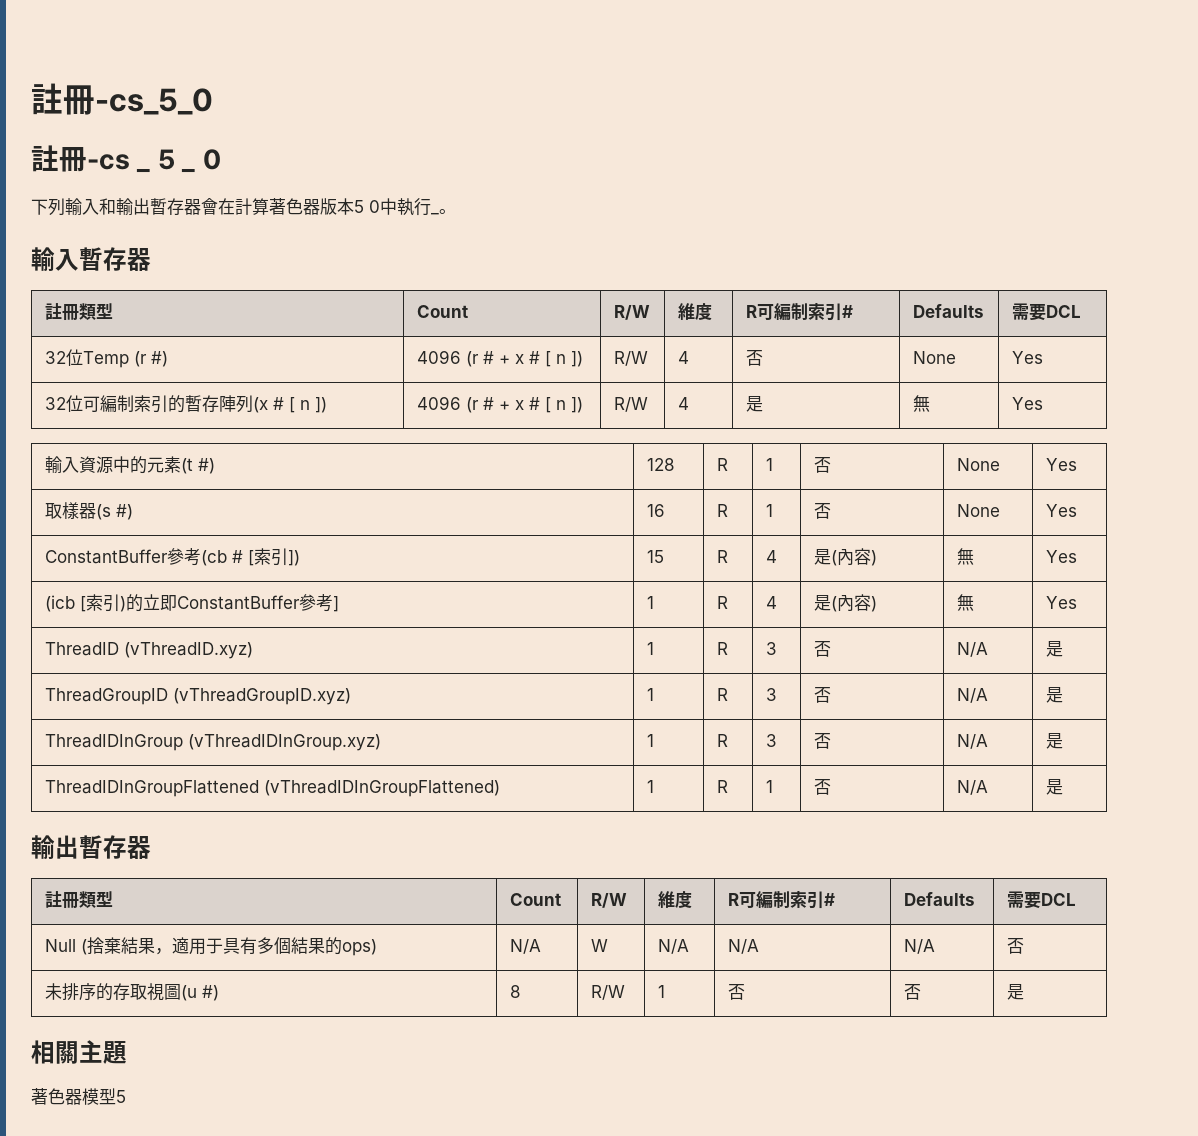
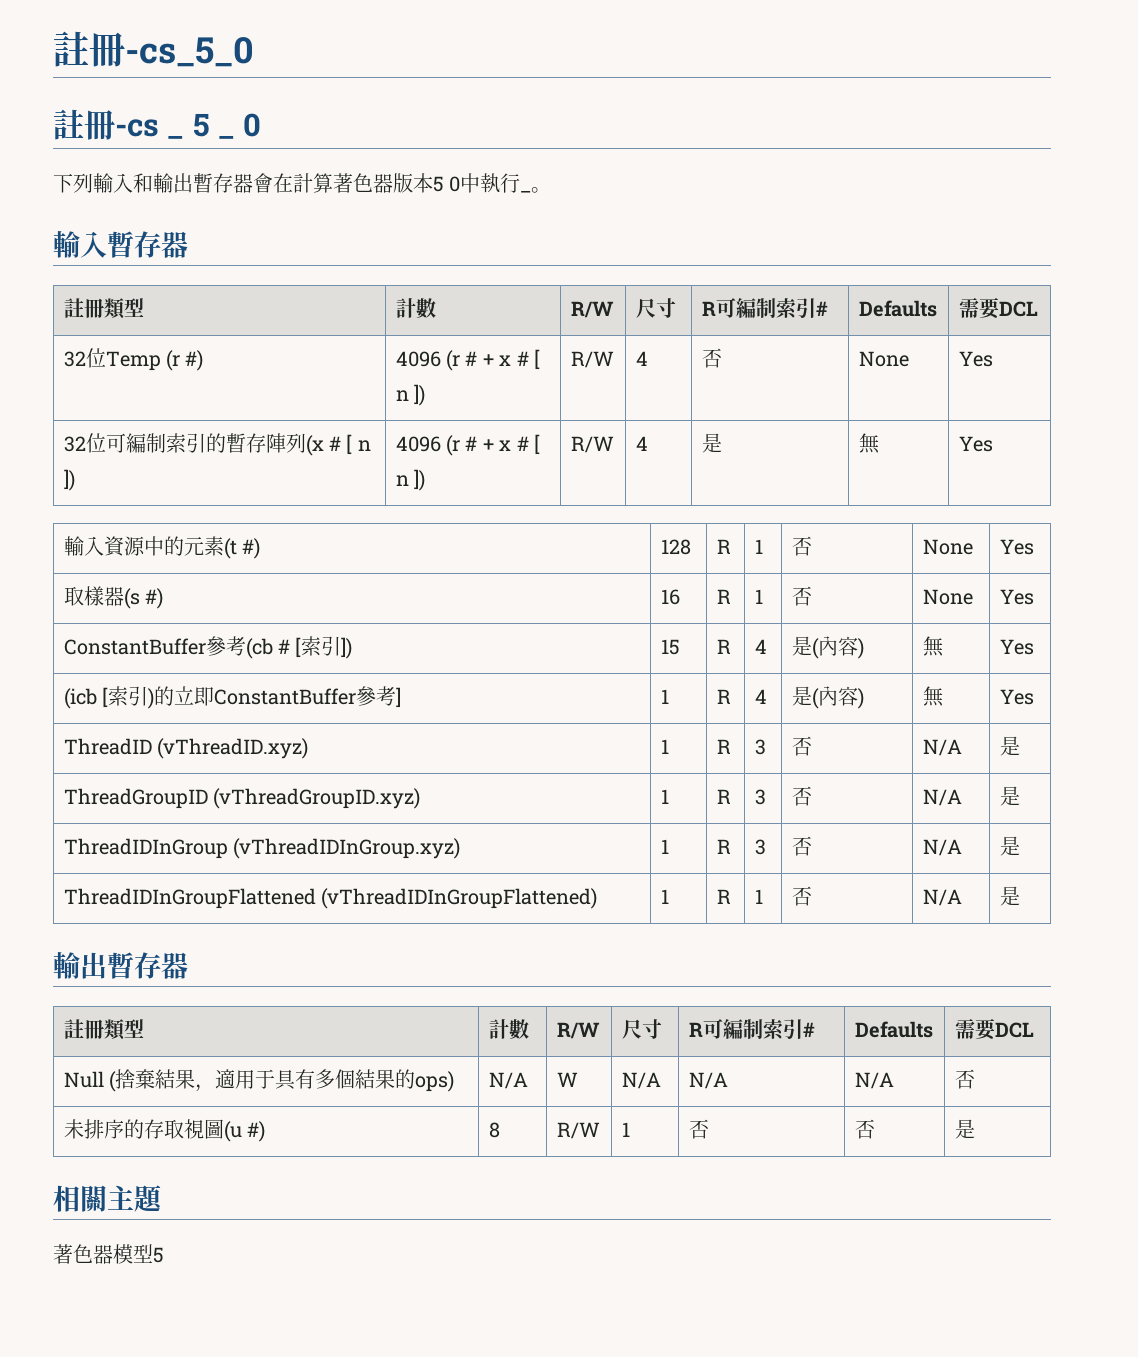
  輸入暫存器
- 註冊類型 | Count | R/W | 維度 | R可編制索引# | Defaults | 需要DCL
+ 註冊類型 | 計數 | R/W | 尺寸 | R可編制索引# | Defaults | 需要DCL
  ThreadIDInGroupFlattened (vThreadIDInGroupFlattened) | 1 | R | 1 | 否 | N/A | 是
  輸出暫存器
- 註冊類型 | Count | R/W | 維度 | R可編制索引# | Defaults | 需要DCL
+ 註冊類型 | 計數 | R/W | 尺寸 | R可編制索引# | Defaults | 需要DCL

